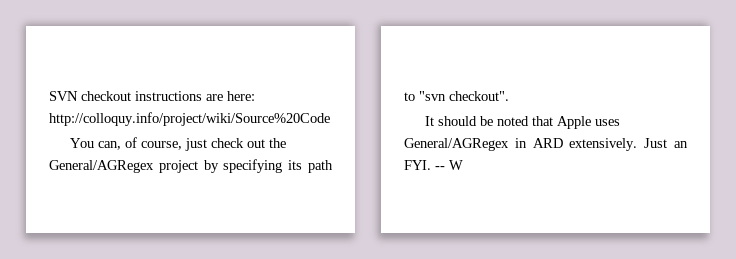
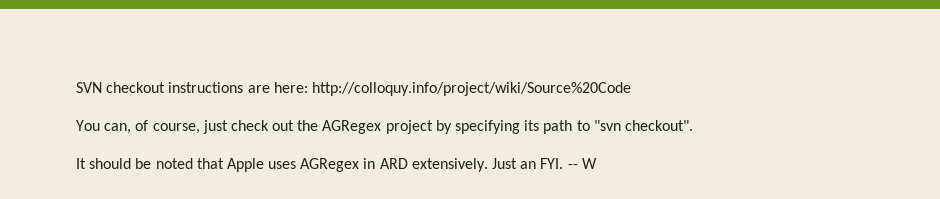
- You can, of course, just check out the General/AGRegex project by specifying its path to "svn checkout".
+ You can, of course, just check out the AGRegex project by specifying its path to "svn checkout".
- It should be noted that Apple uses General/AGRegex in ARD extensively.
+ It should be noted that Apple uses AGRegex in ARD extensively.

